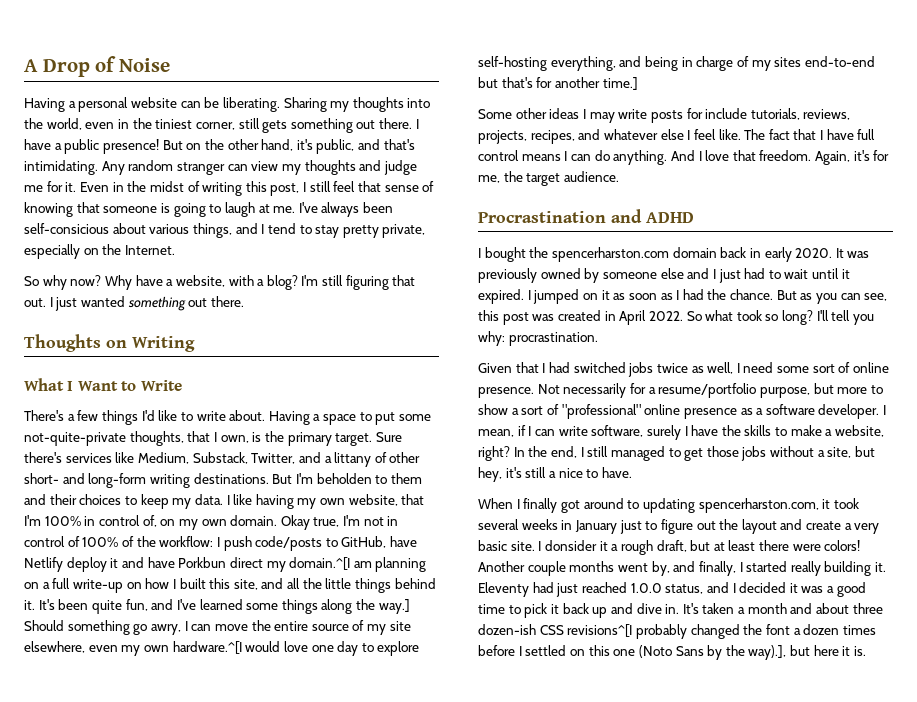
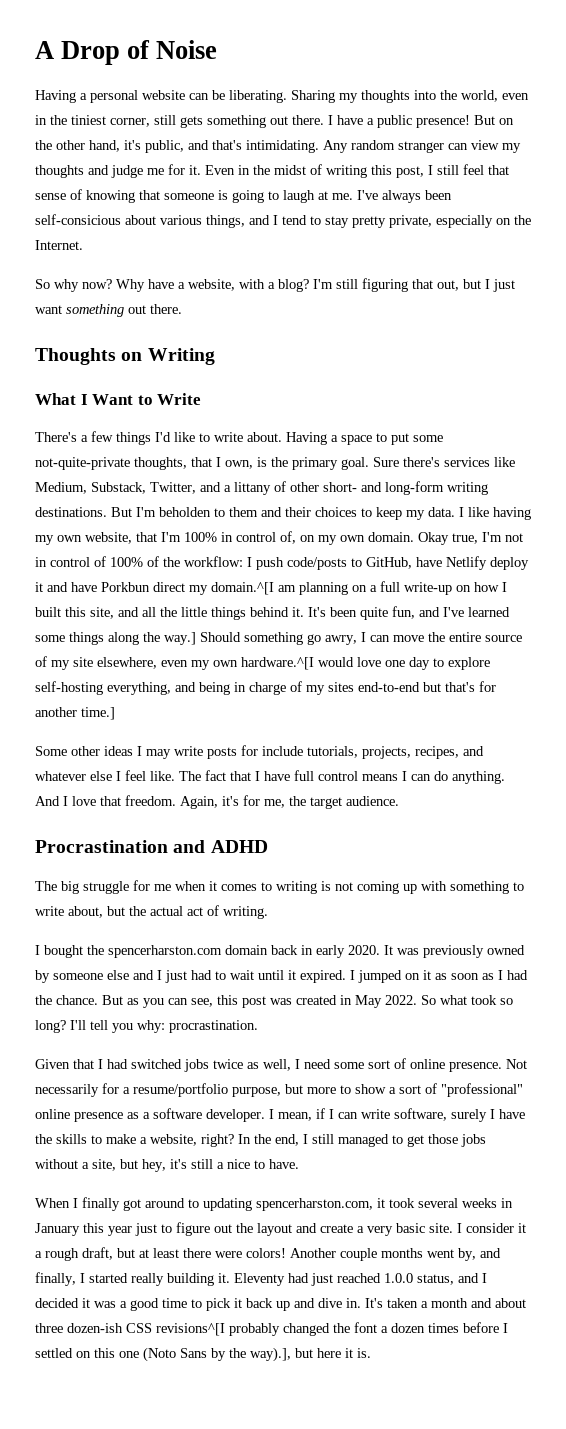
- I'm still figuring that out. I just wanted something out there.
+ I'm still figuring that out, but I just want something out there.
- Having a space to put some not-quite-private thoughts, that I own, is the primary target.
+ Having a space to put some not-quite-private thoughts, that I own, is the primary goal.
- Some other ideas I may write posts for include tutorials, reviews, projects, recipes, and whatever else I feel like.
+ Some other ideas I may write posts for include tutorials, projects, recipes, and whatever else I feel like.
+ The big struggle for me when it comes to writing is not coming up with something to write about, but the actual act of writing.
- But as you can see, this post was created in April 2022.
+ But as you can see, this post was created in May 2022.
- When I finally got around to updating spencerharston.com, it took several weeks in January just to figure out the layout and create a very basic site.
+ When I finally got around to updating spencerharston.com, it took several weeks in January this year just to figure out the layout and create a very basic site.
- I donsider it a rough draft, but at least there were colors!
+ I consider it a rough draft, but at least there were colors!

